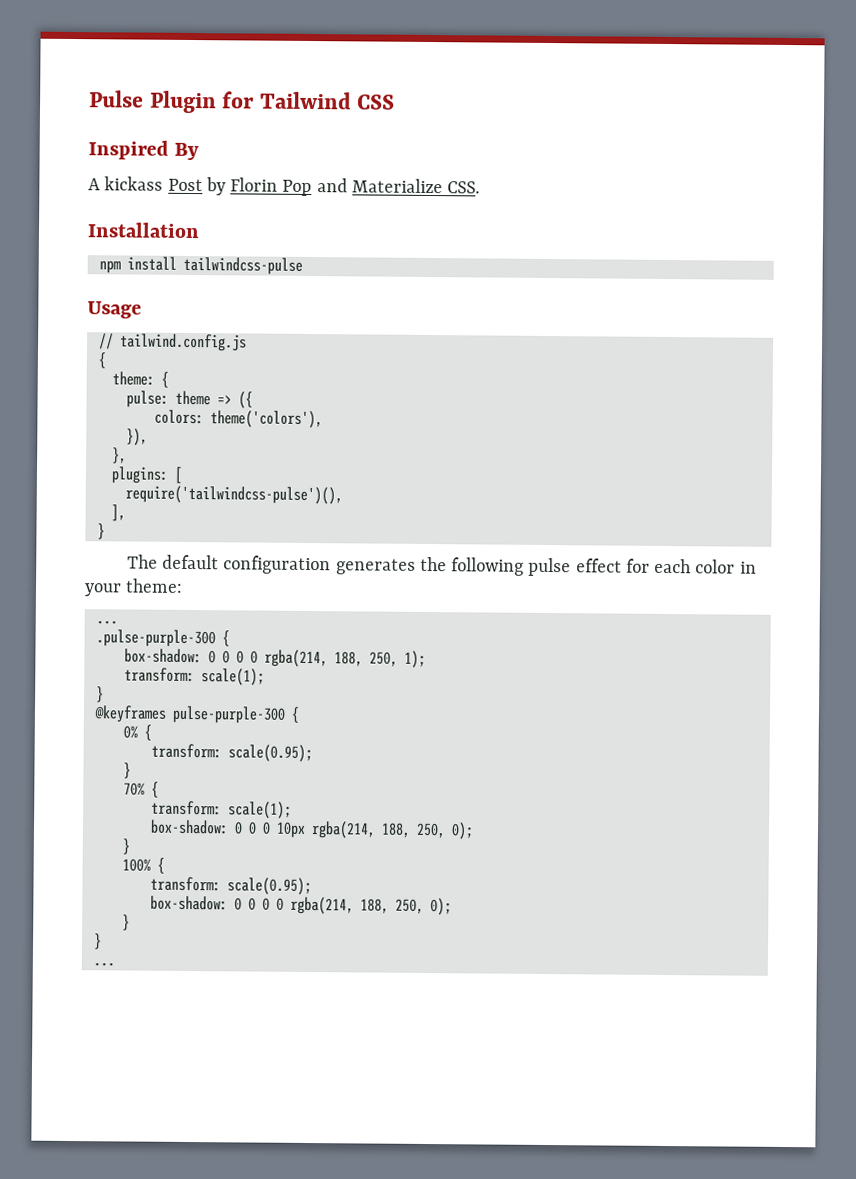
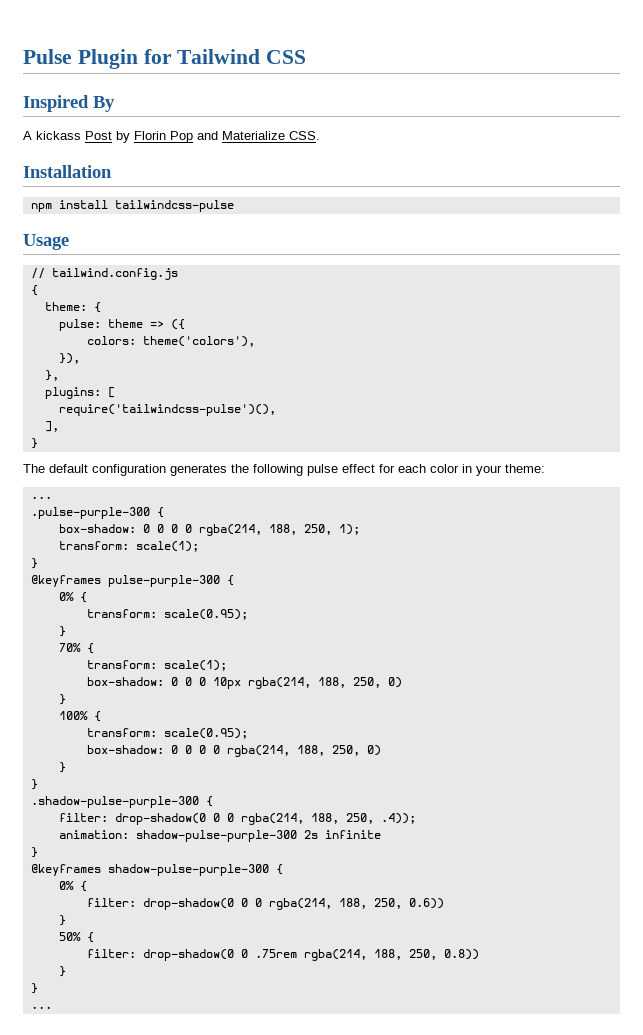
- box-shadow: 0 0 0 10px rgba(214, 188, 250, 0);
+ box-shadow: 0 0 0 10px rgba(214, 188, 250, 0)
- box-shadow: 0 0 0 0 rgba(214, 188, 250, 0);
+ box-shadow: 0 0 0 0 rgba(214, 188, 250, 0)
+ }
+ }
+ .shadow-pulse-purple-300 {
+ filter: drop-shadow(0 0 0 rgba(214, 188, 250, .4));
+ animation: shadow-pulse-purple-300 2s infinite
+ }
+ @keyframes shadow-pulse-purple-300 {
+ 0% {
+ filter: drop-shadow(0 0 0 rgba(214, 188, 250, 0.6))
+ }
+ 50% {
+ filter: drop-shadow(0 0 .75rem rgba(214, 188, 250, 0.8))

